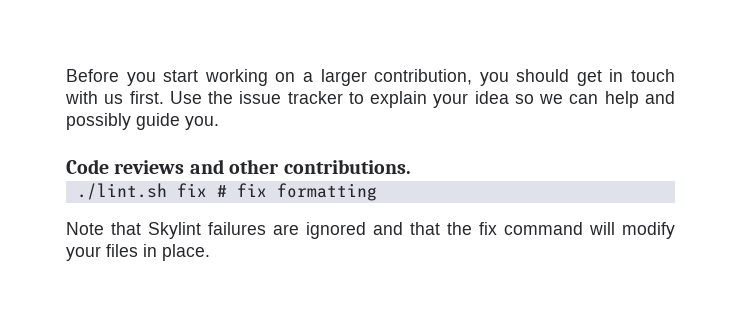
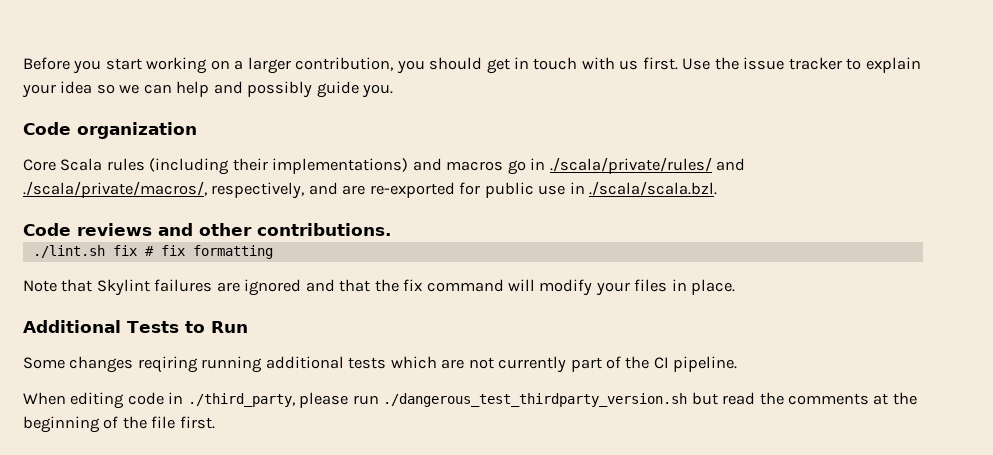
+ Code organization
+ Core Scala rules (including their implementations) and macros go in ./scala/private/rules/ and ./scala/private/macros/, respectively, and are re-exported for public use in ./scala/scala.bzl.
+ Additional Tests to Run
+ Some changes reqiring running additional tests which are not currently part of the CI pipeline.
+ When editing code in ./third_party, please run ./dangerous_test_thirdparty_version.sh but read the comments at the beginning of the file first.

